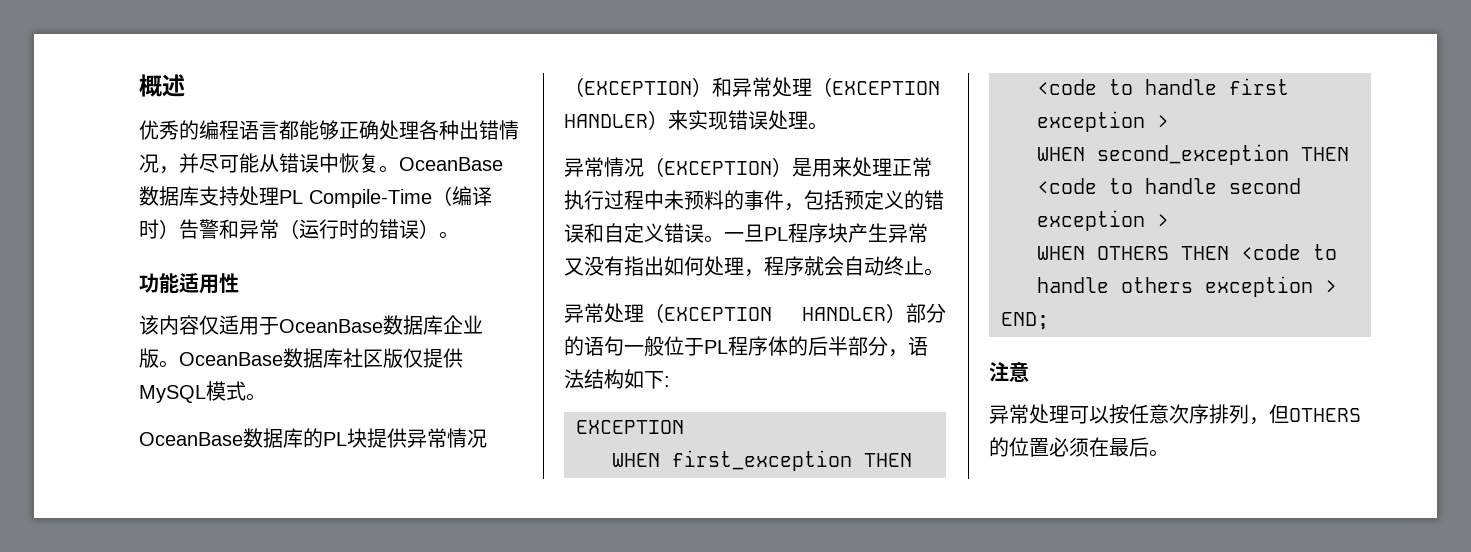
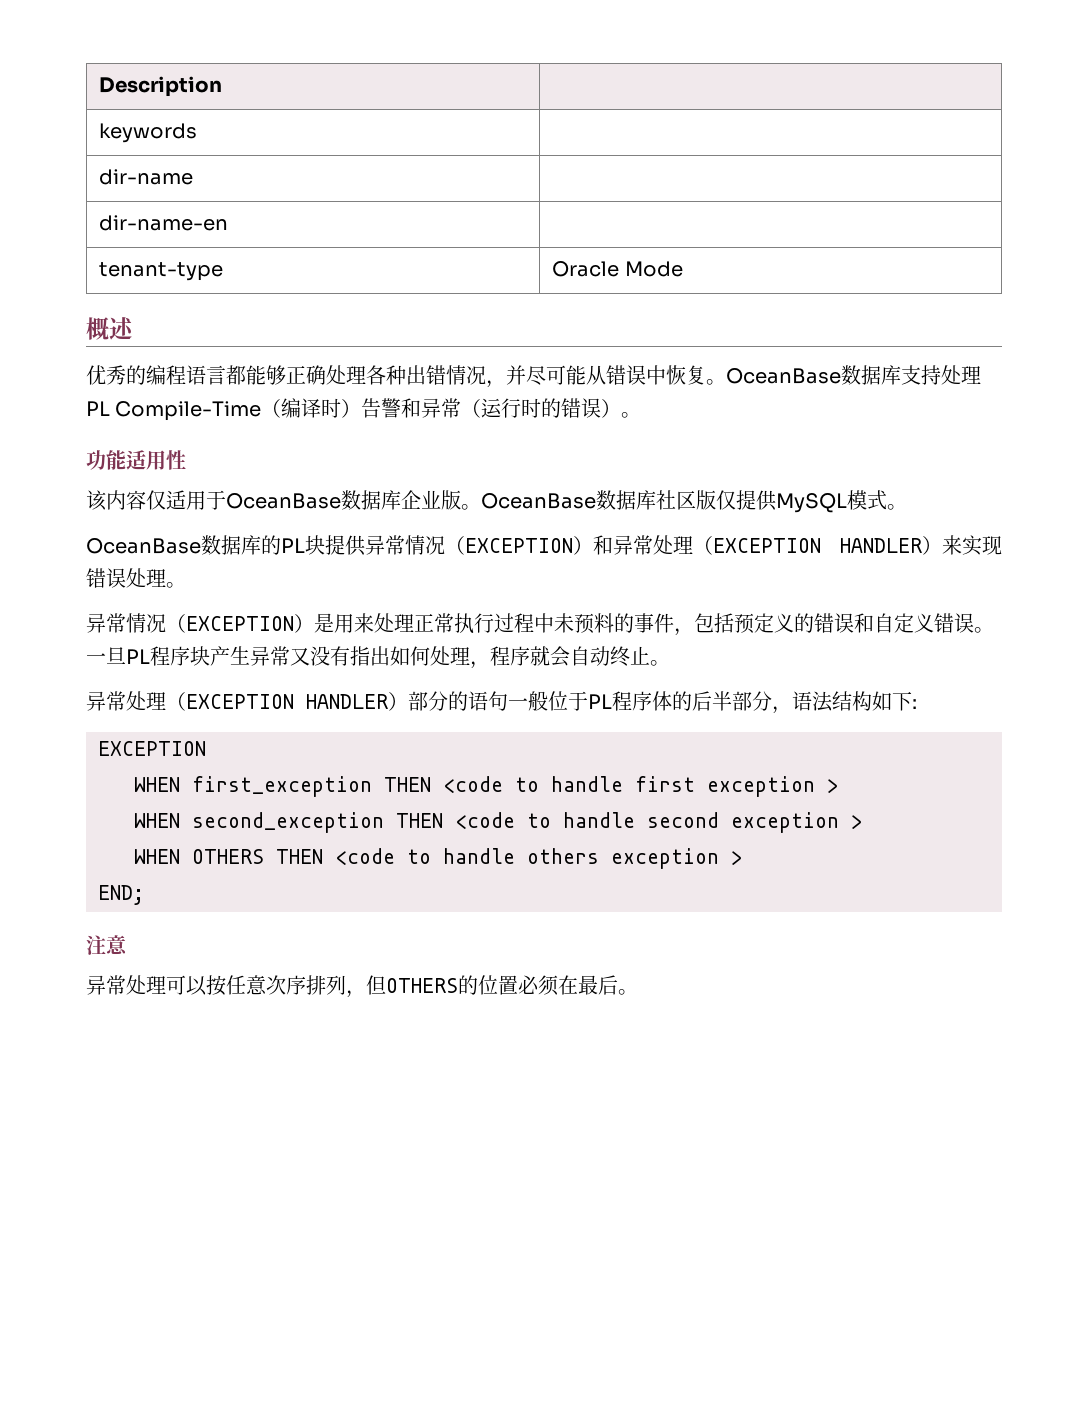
+ Description |
+ keywords |
+ dir-name |
+ dir-name-en |
+ tenant-type | Oracle Mode

